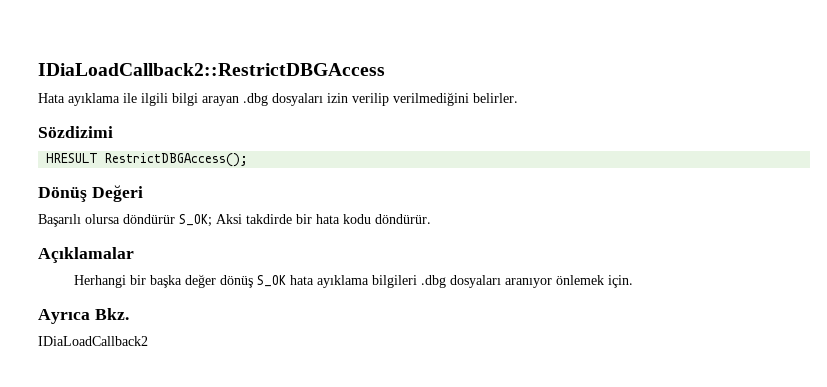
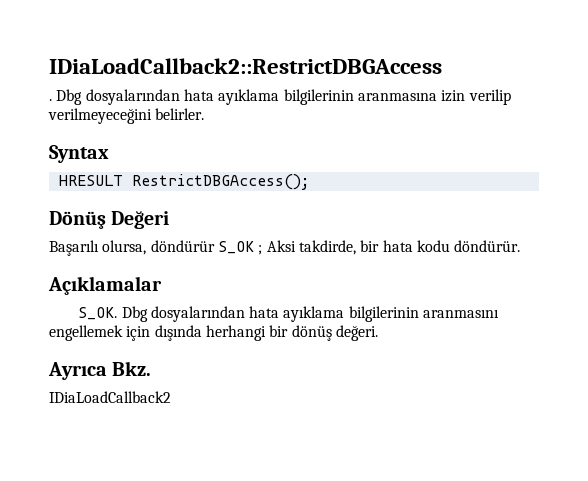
- Hata ayıklama ile ilgili bilgi arayan .dbg dosyaları izin verilip verilmediğini belirler.
+ . Dbg dosyalarından hata ayıklama bilgilerinin aranmasına izin verilip verilmeyeceğini belirler.
- Sözdizimi
+ Syntax
- Başarılı olursa döndürür S_OK; Aksi takdirde bir hata kodu döndürür.
+ Başarılı olursa, döndürür S_OK ; Aksi takdirde, bir hata kodu döndürür.
- Herhangi bir başka değer dönüş S_OK hata ayıklama bilgileri .dbg dosyaları aranıyor önlemek için.
+ S_OK. Dbg dosyalarından hata ayıklama bilgilerinin aranmasını engellemek için dışında herhangi bir dönüş değeri.

